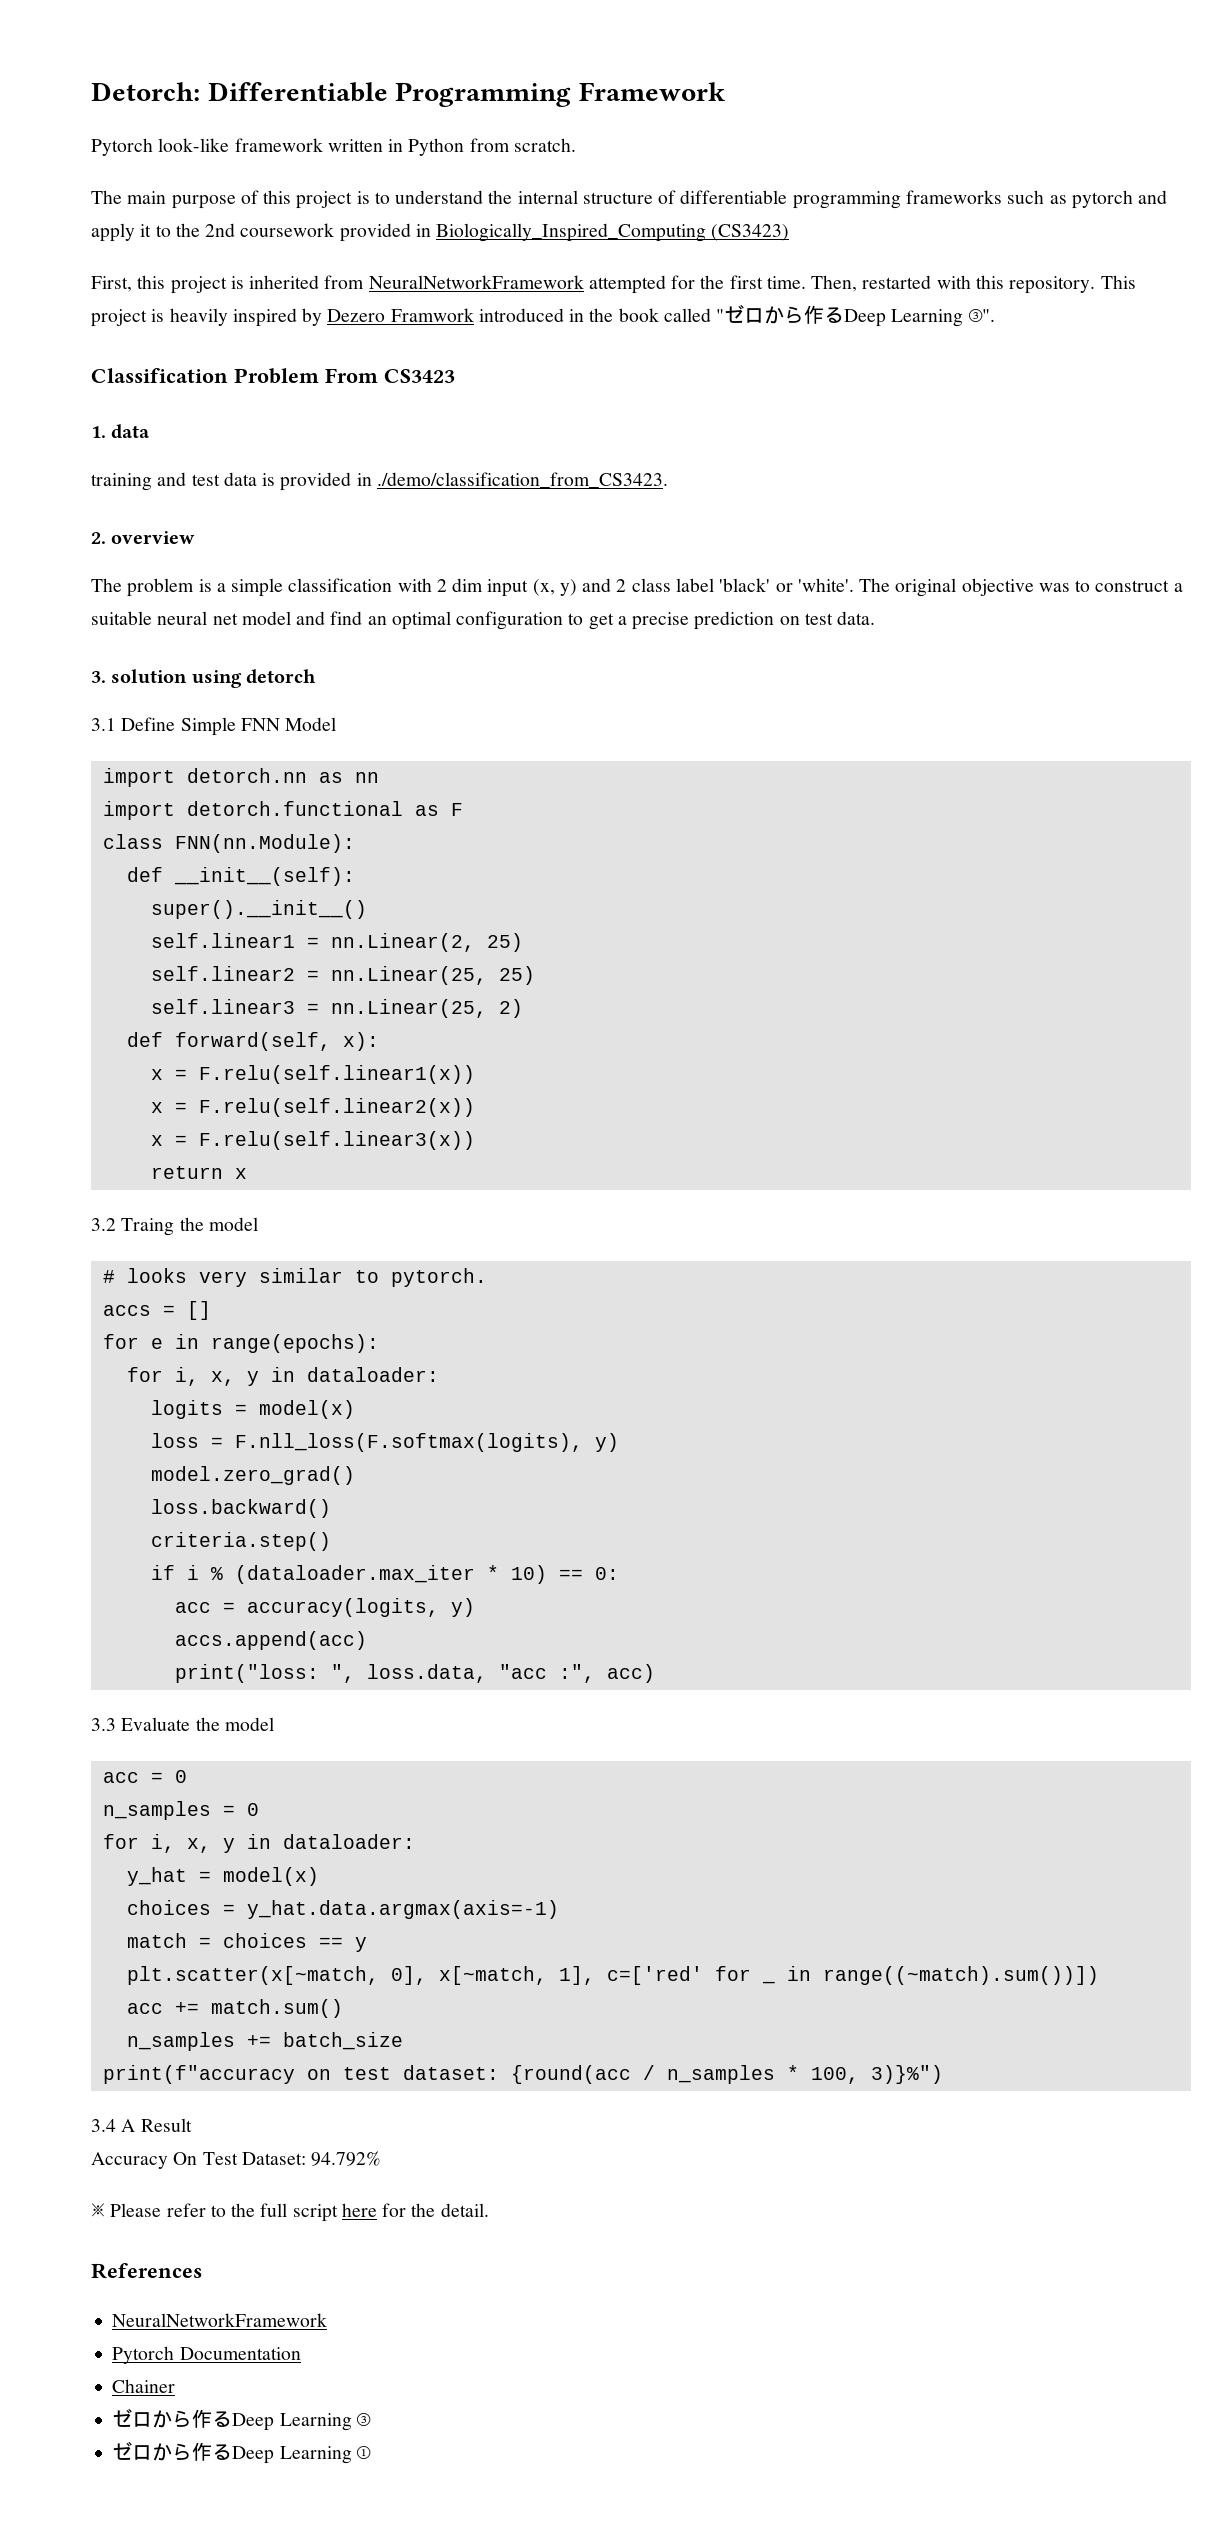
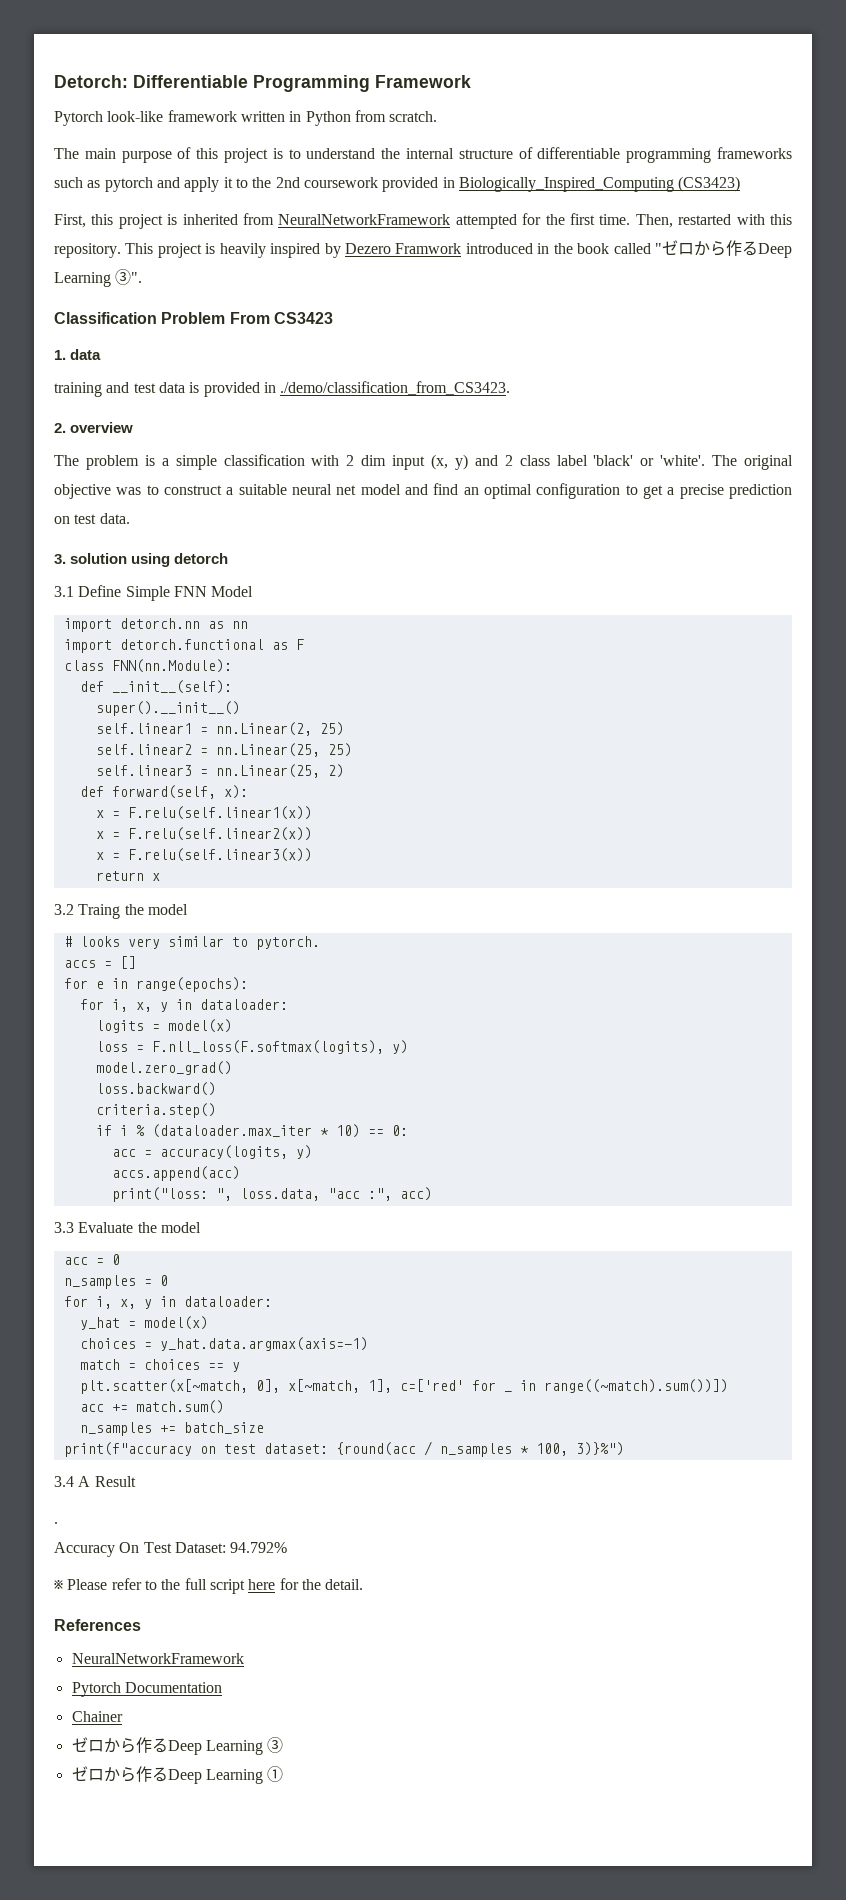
+ .

